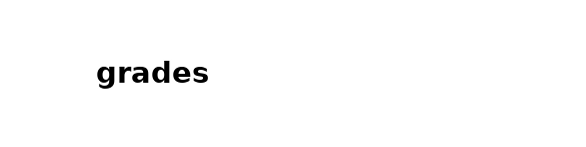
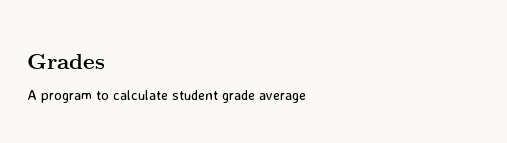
- grades
+ Grades
+ A program to calculate student grade average

